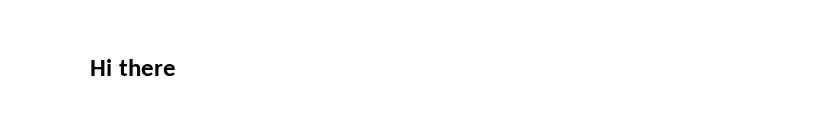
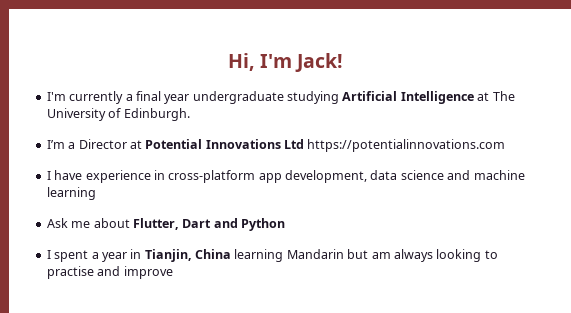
- Hi there
+ Hi, I'm Jack!
+ I'm currently a final year undergraduate studying Artificial Intelligence at The University of Edinburgh.
+ I’m a Director at Potential Innovations Ltd https://potentialinnovations.com
+ I have experience in cross-platform app development, data science and machine learning
+ Ask me about Flutter, Dart and Python
+ I spent a year in Tianjin, China learning Mandarin but am always looking to practise and improve

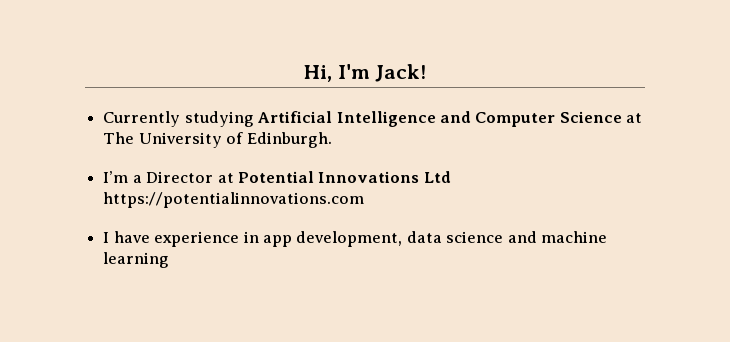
- I'm currently a final year undergraduate studying Artificial Intelligence at The University of Edinburgh.
+ Currently studying Artificial Intelligence and Computer Science at The University of Edinburgh.
- I have experience in cross-platform app development, data science and machine learning
+ I have experience in app development, data science and machine learning
- Ask me about Flutter, Dart and Python
- I spent a year in Tianjin, China learning Mandarin but am always looking to practise and improve

